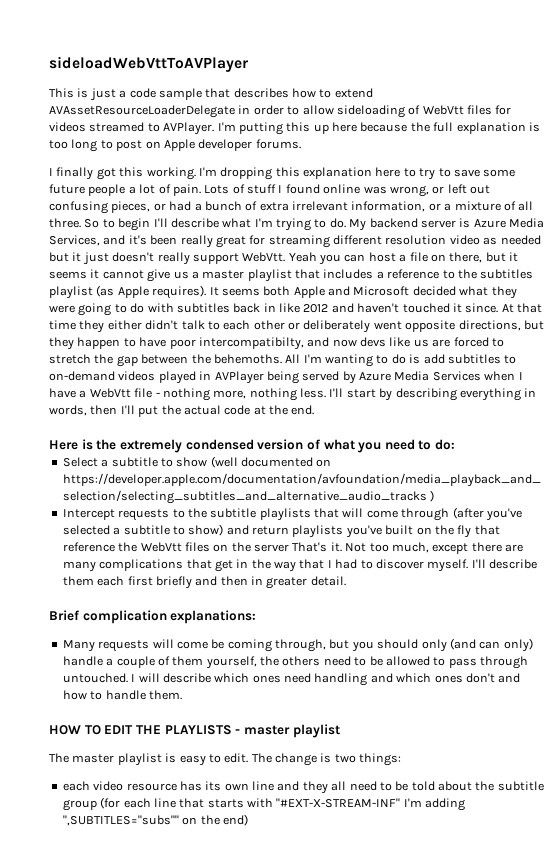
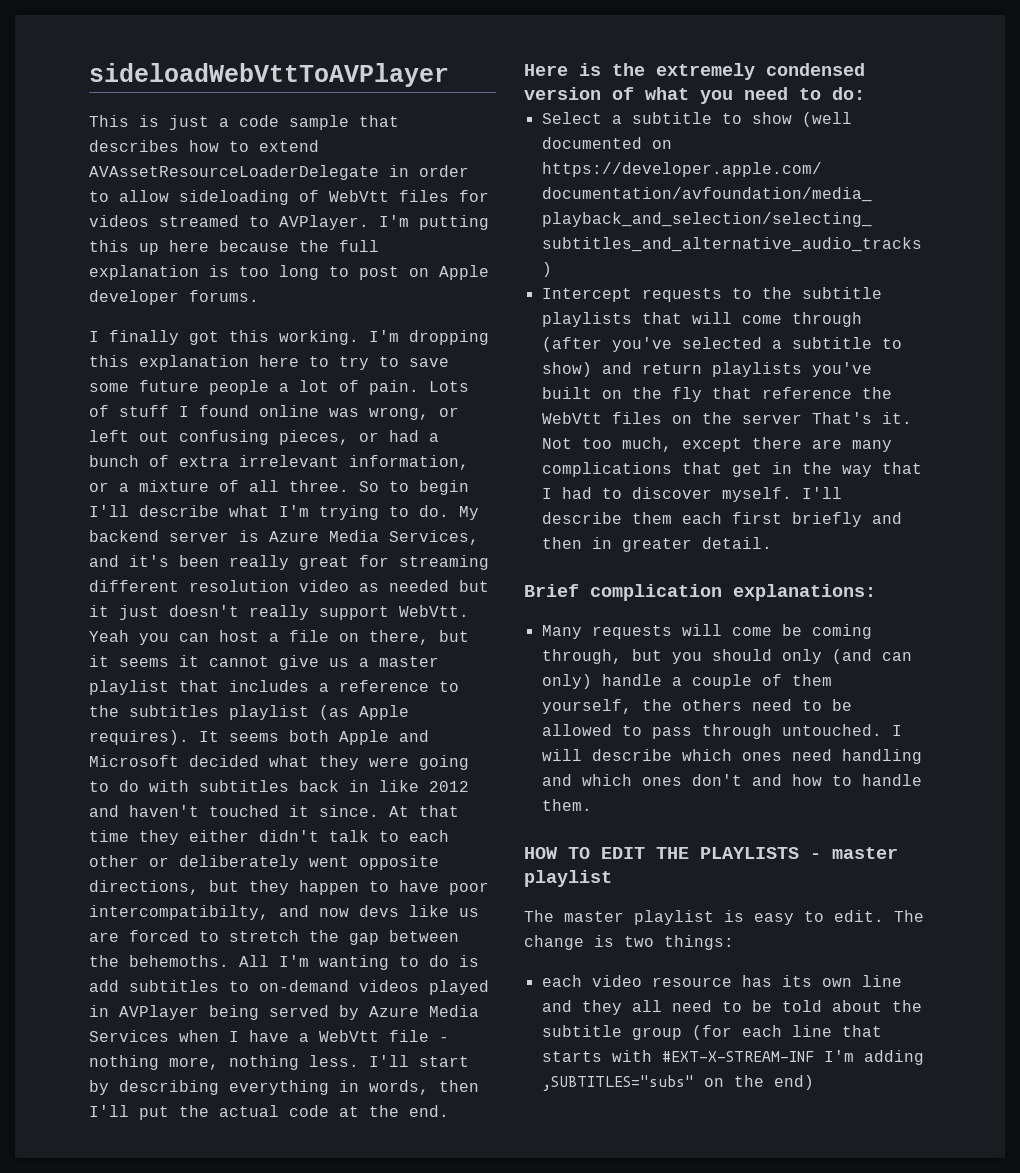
- each video resource has its own line and they all need to be told about the subtitle group (for each line that starts with "#EXT-X-STREAM-INF" I'm adding ",SUBTITLES="subs"" on the end)
+ each video resource has its own line and they all need to be told about the subtitle group (for each line that starts with #EXT-X-STREAM-INF I'm adding ,SUBTITLES="subs" on the end)

